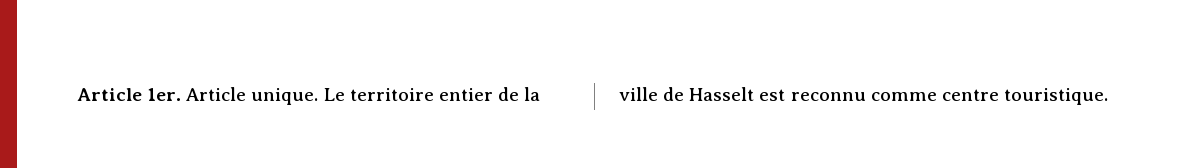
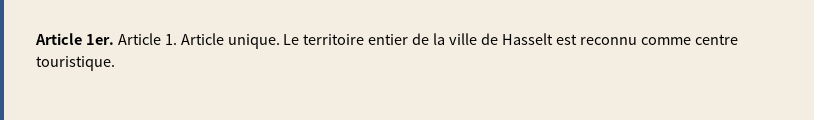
- Article unique.
+ Article 1. Article unique.

